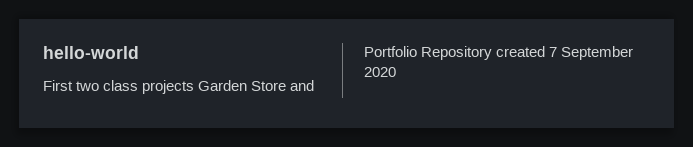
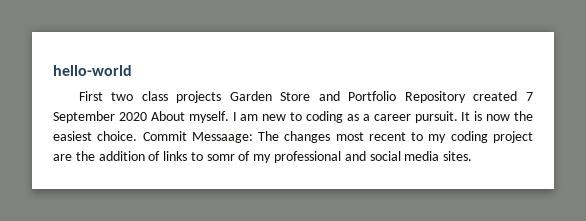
- First two class projects Garden Store and Portfolio Repository created 7 September 2020
+ First two class projects Garden Store and Portfolio Repository created 7 September 2020 About myself. I am new to coding as a career pursuit. It is now the easiest choice. Commit Messaage: The changes most recent to my coding project are the addition of links to somr of my professional and social media sites.

